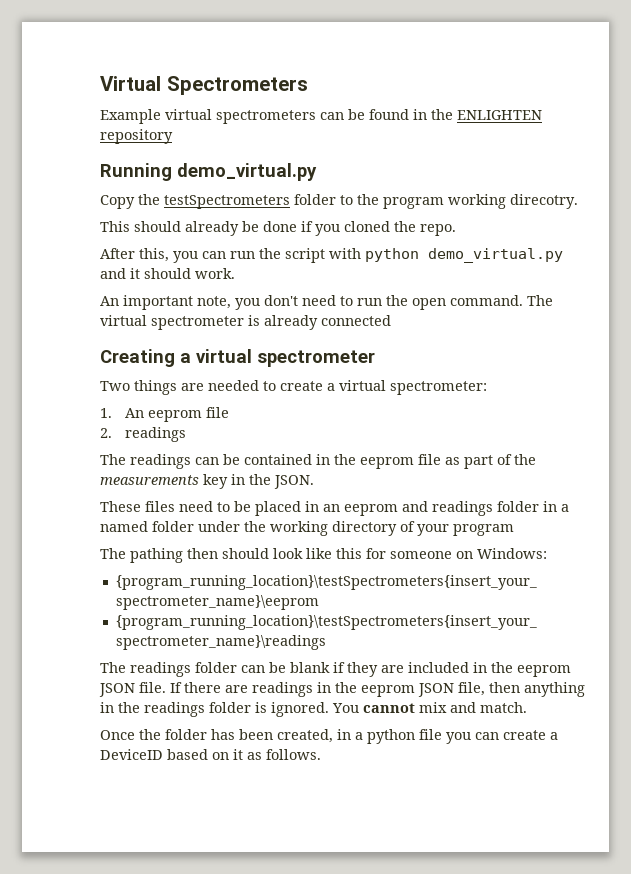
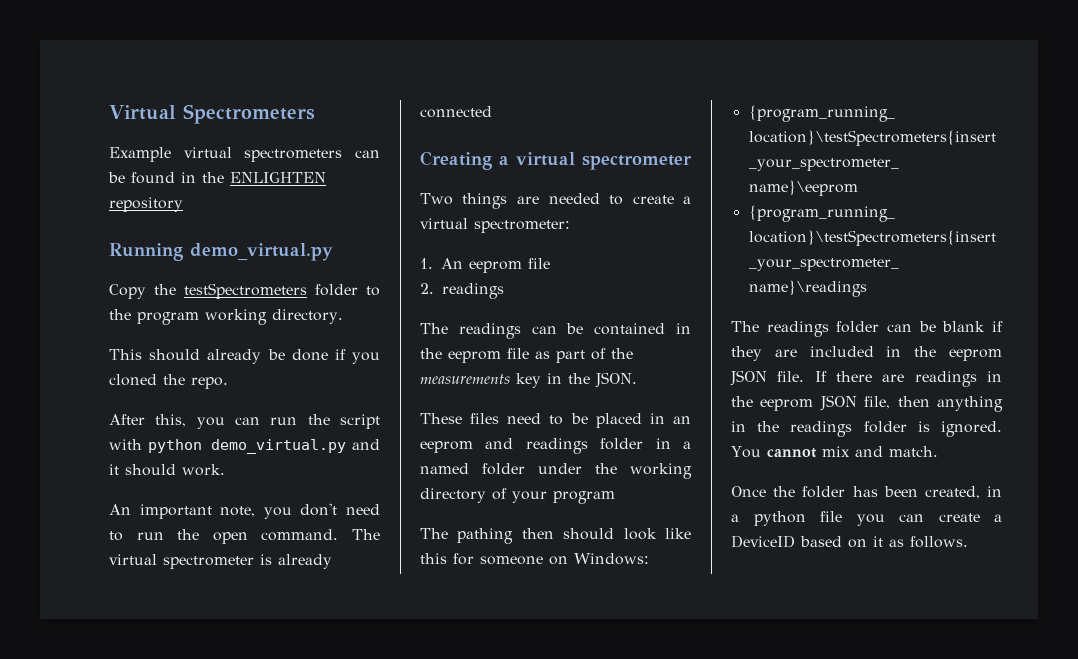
- Copy the testSpectrometers folder to the program working direcotry.
+ Copy the testSpectrometers folder to the program working directory.

